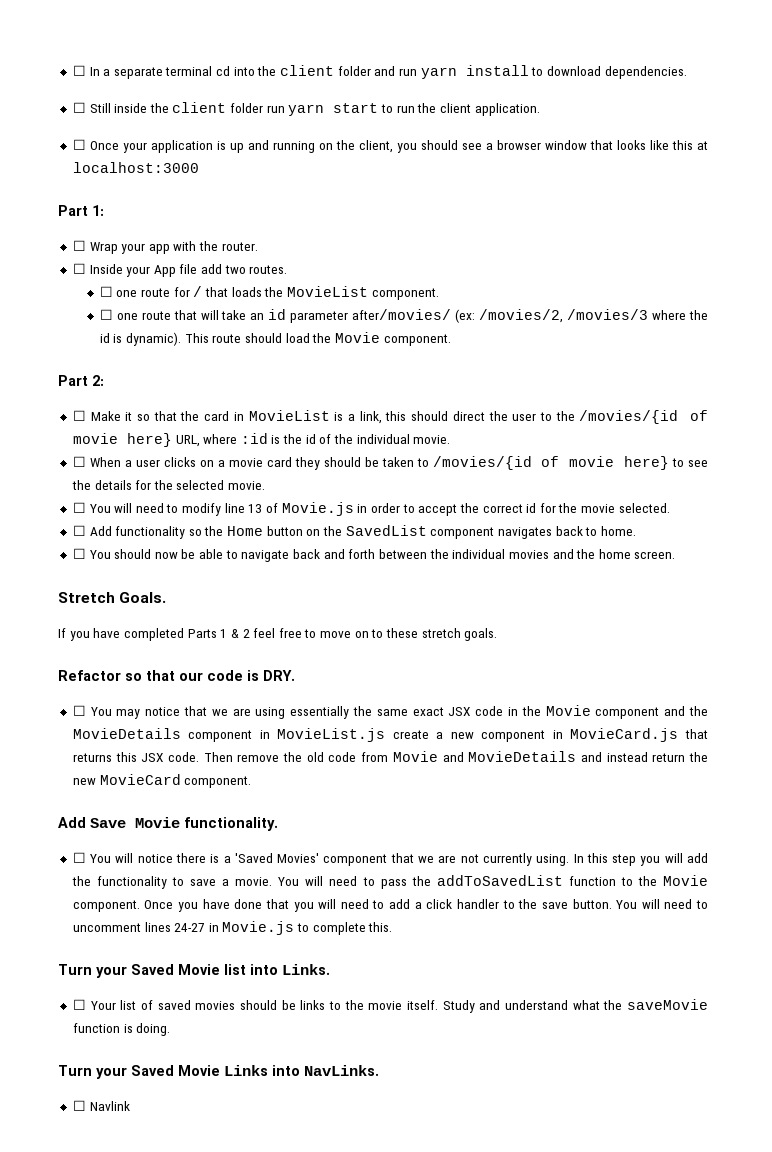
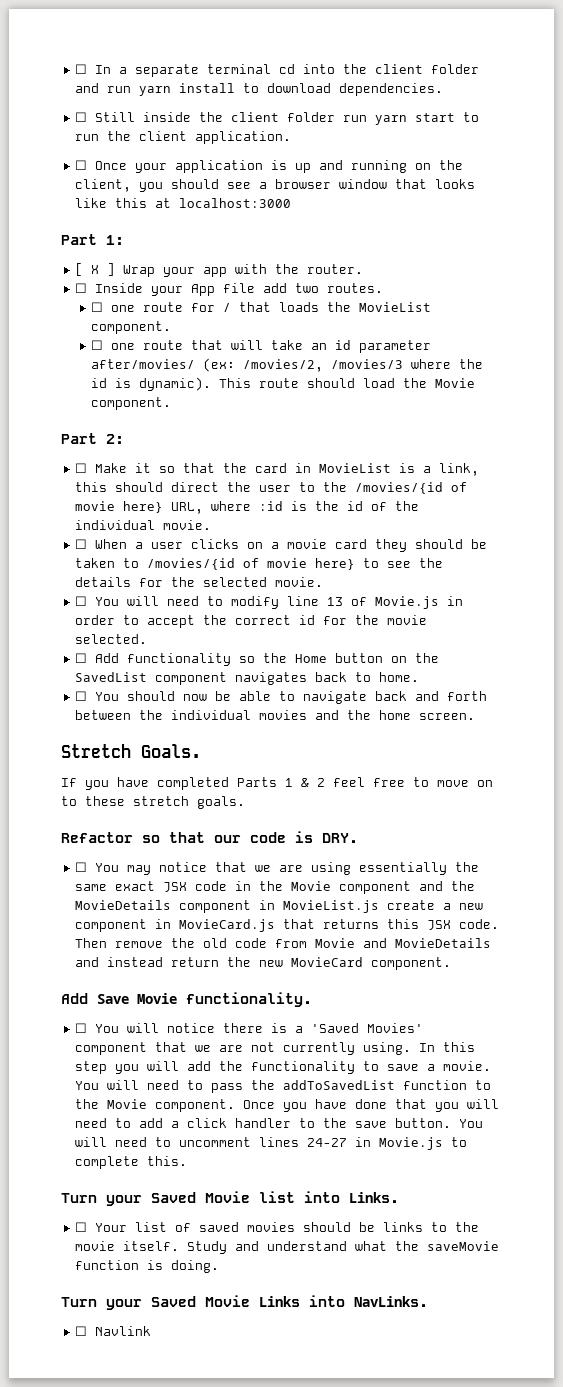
- ☐ Wrap your app with the router.
+ [ X ] Wrap your app with the router.

